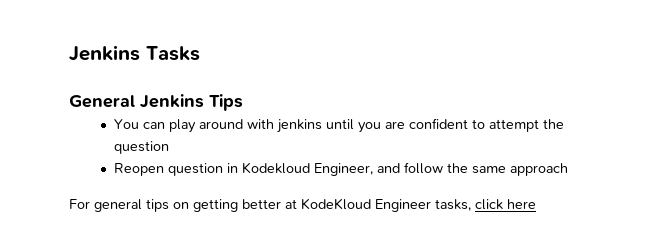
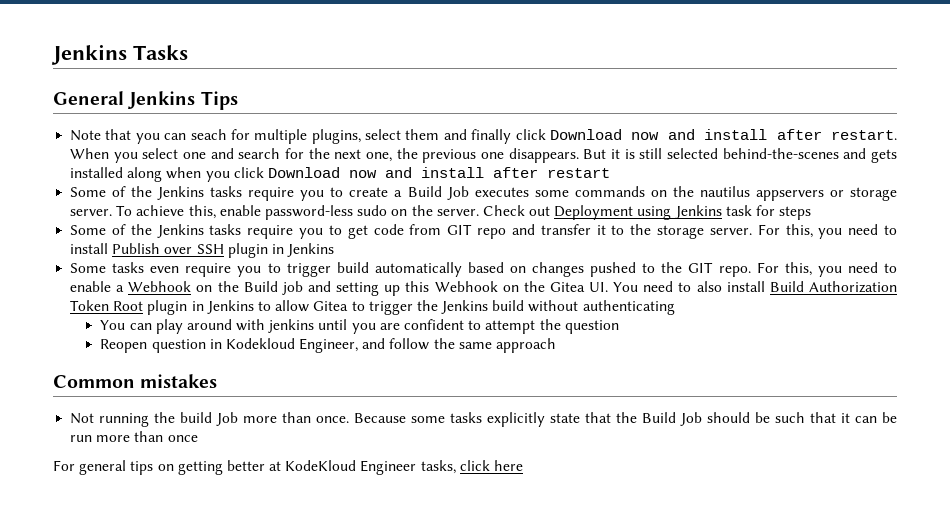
+ Note that you can seach for multiple plugins, select them and finally click Download now and install after restart. When you select one and search for the next one, the previous one disappears. But it is still selected behind-the-scenes and gets installed along when you click Download now and install after restart
+ Some of the Jenkins tasks require you to create a Build Job executes some commands on the nautilus appservers or storage server. To achieve this, enable password-less sudo on the server. Check out Deployment using Jenkins task for steps
+ Some of the Jenkins tasks require you to get code from GIT repo and transfer it to the storage server. For this, you need to install Publish over SSH plugin in Jenkins
+ Some tasks even require you to trigger build automatically based on changes pushed to the GIT repo. For this, you need to enable a Webhook on the Build job and setting up this Webhook on the Gitea UI. You need to also install Build Authorization Token Root plugin in Jenkins to allow Gitea to trigger the Jenkins build without authenticating
+ Common mistakes
+ Not running the build Job more than once. Because some tasks explicitly state that the Build Job should be such that it can be run more than once

